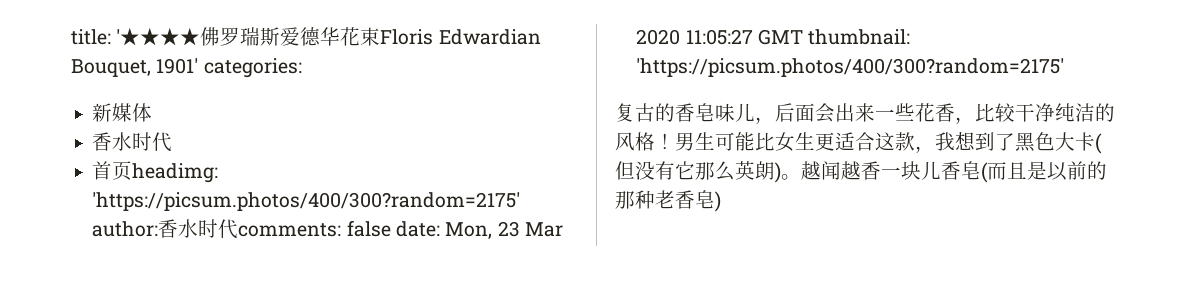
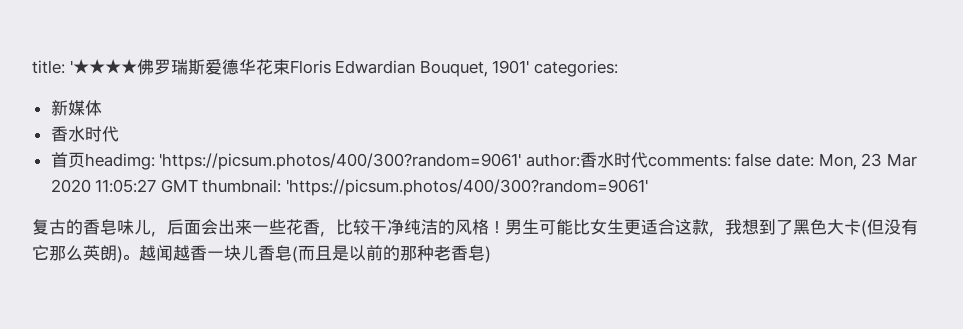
- 首页headimg: 'https://picsum.photos/400/300?random=2175' author:香水时代comments: false date: Mon, 23 Mar 2020 11:05:27 GMT thumbnail: 'https://picsum.photos/400/300?random=2175'
+ 首页headimg: 'https://picsum.photos/400/300?random=9061' author:香水时代comments: false date: Mon, 23 Mar 2020 11:05:27 GMT thumbnail: 'https://picsum.photos/400/300?random=9061'

